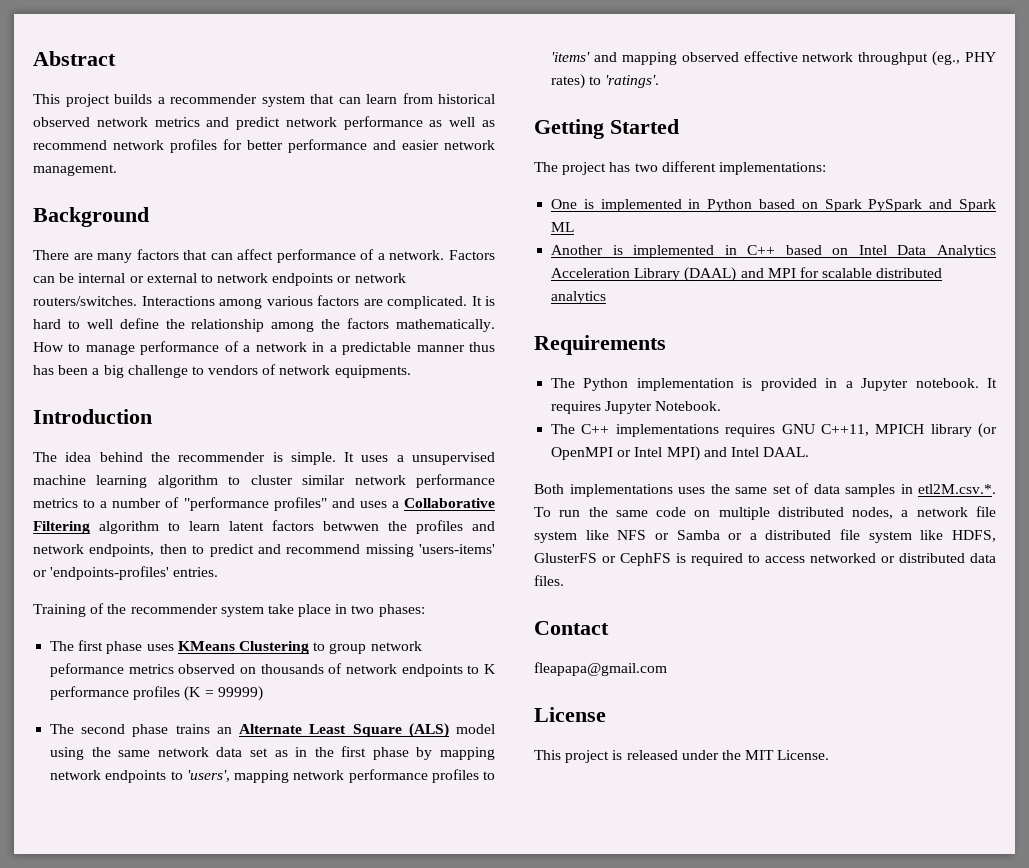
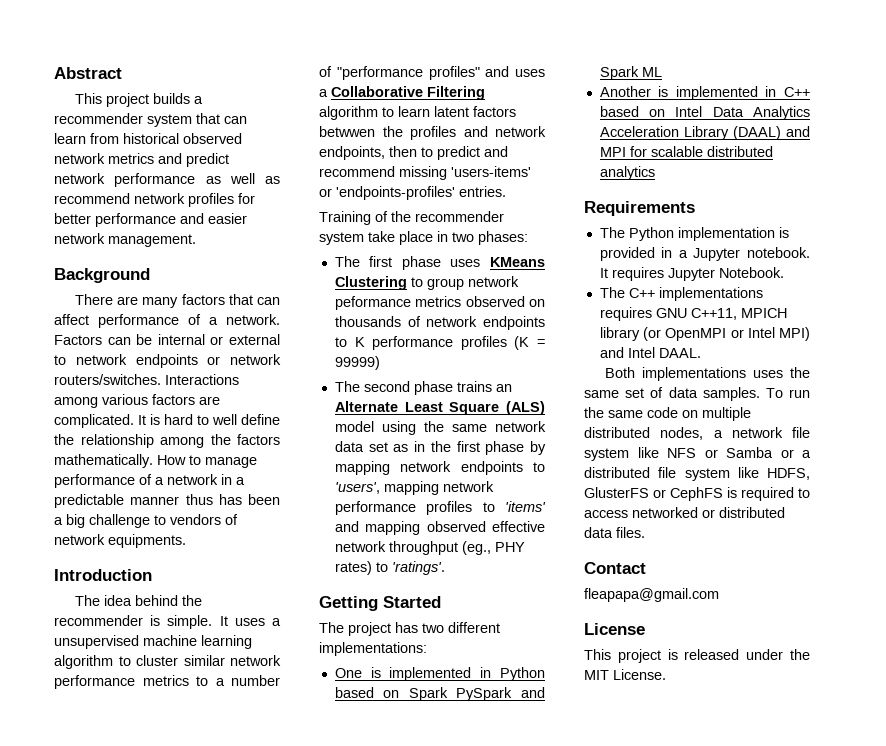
- Both implementations uses the same set of data samples in etl2M.csv.*. To run the same code on multiple distributed nodes, a network file system like NFS or Samba or a distributed file system like HDFS, GlusterFS or CephFS is required to access networked or distributed data files.
+ Both implementations uses the same set of data samples. To run the same code on multiple distributed nodes, a network file system like NFS or Samba or a distributed file system like HDFS, GlusterFS or CephFS is required to access networked or distributed data files.

